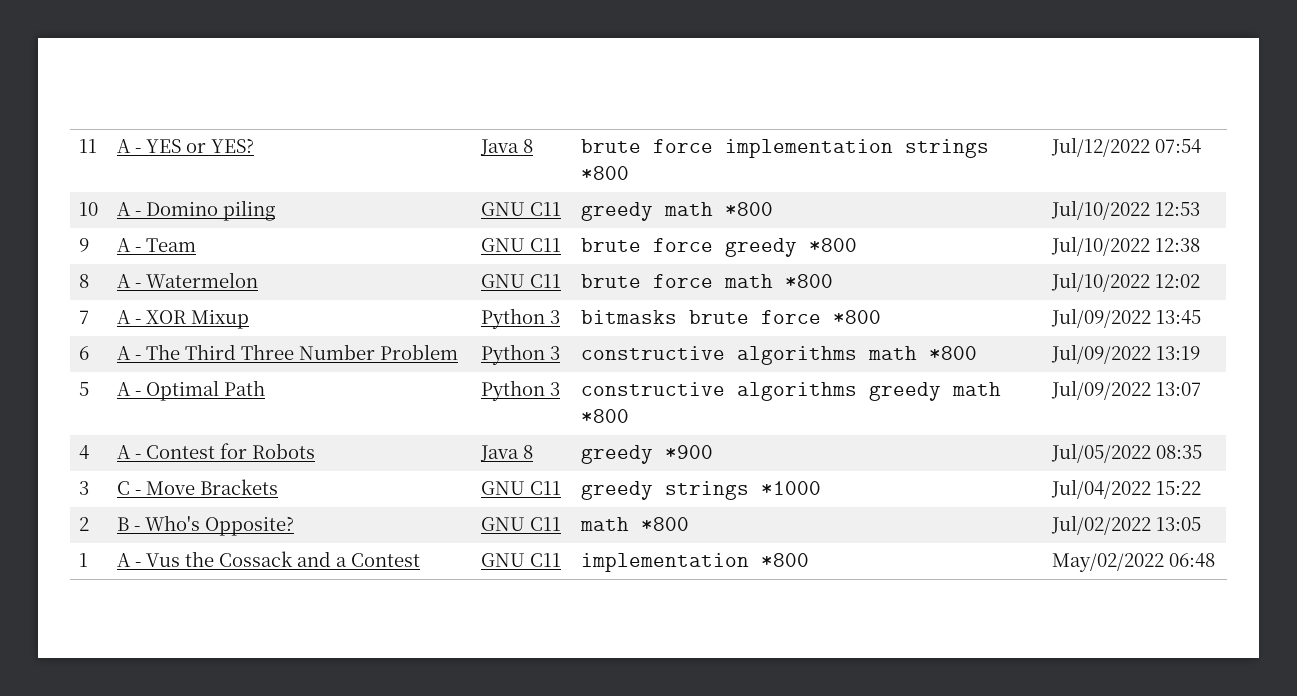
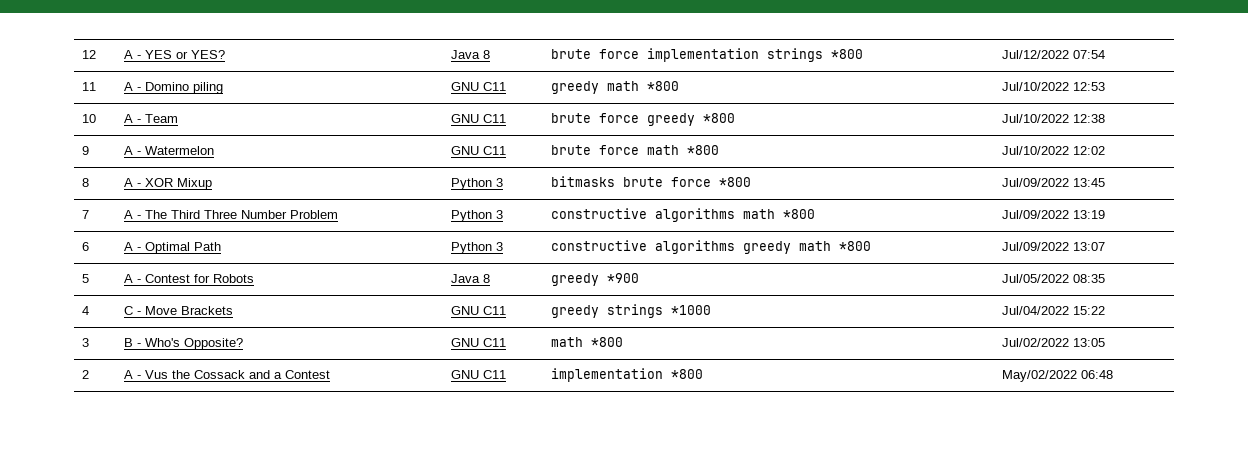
- 11 | A - YES or YES? | Java 8 | brute force implementation strings *800 | Jul/12/2022 07:54
+ 12 | A - YES or YES? | Java 8 | brute force implementation strings *800 | Jul/12/2022 07:54
- 10 | A - Domino piling | GNU C11 | greedy math *800 | Jul/10/2022 12:53
+ 11 | A - Domino piling | GNU C11 | greedy math *800 | Jul/10/2022 12:53
- 9 | A - Team | GNU C11 | brute force greedy *800 | Jul/10/2022 12:38
+ 10 | A - Team | GNU C11 | brute force greedy *800 | Jul/10/2022 12:38
- 8 | A - Watermelon | GNU C11 | brute force math *800 | Jul/10/2022 12:02
+ 9 | A - Watermelon | GNU C11 | brute force math *800 | Jul/10/2022 12:02
- 7 | A - XOR Mixup | Python 3 | bitmasks brute force *800 | Jul/09/2022 13:45
+ 8 | A - XOR Mixup | Python 3 | bitmasks brute force *800 | Jul/09/2022 13:45
- 6 | A - The Third Three Number Problem | Python 3 | constructive algorithms math *800 | Jul/09/2022 13:19
+ 7 | A - The Third Three Number Problem | Python 3 | constructive algorithms math *800 | Jul/09/2022 13:19
- 5 | A - Optimal Path | Python 3 | constructive algorithms greedy math *800 | Jul/09/2022 13:07
+ 6 | A - Optimal Path | Python 3 | constructive algorithms greedy math *800 | Jul/09/2022 13:07
- 4 | A - Contest for Robots | Java 8 | greedy *900 | Jul/05/2022 08:35
+ 5 | A - Contest for Robots | Java 8 | greedy *900 | Jul/05/2022 08:35
- 3 | C - Move Brackets | GNU C11 | greedy strings *1000 | Jul/04/2022 15:22
+ 4 | C - Move Brackets | GNU C11 | greedy strings *1000 | Jul/04/2022 15:22
- 2 | B - Who's Opposite? | GNU C11 | math *800 | Jul/02/2022 13:05
+ 3 | B - Who's Opposite? | GNU C11 | math *800 | Jul/02/2022 13:05
- 1 | A - Vus the Cossack and a Contest | GNU C11 | implementation *800 | May/02/2022 06:48
+ 2 | A - Vus the Cossack and a Contest | GNU C11 | implementation *800 | May/02/2022 06:48

